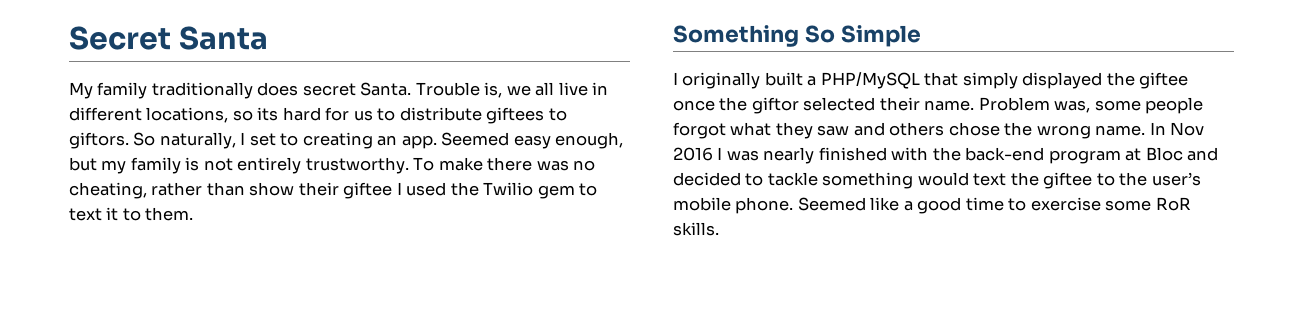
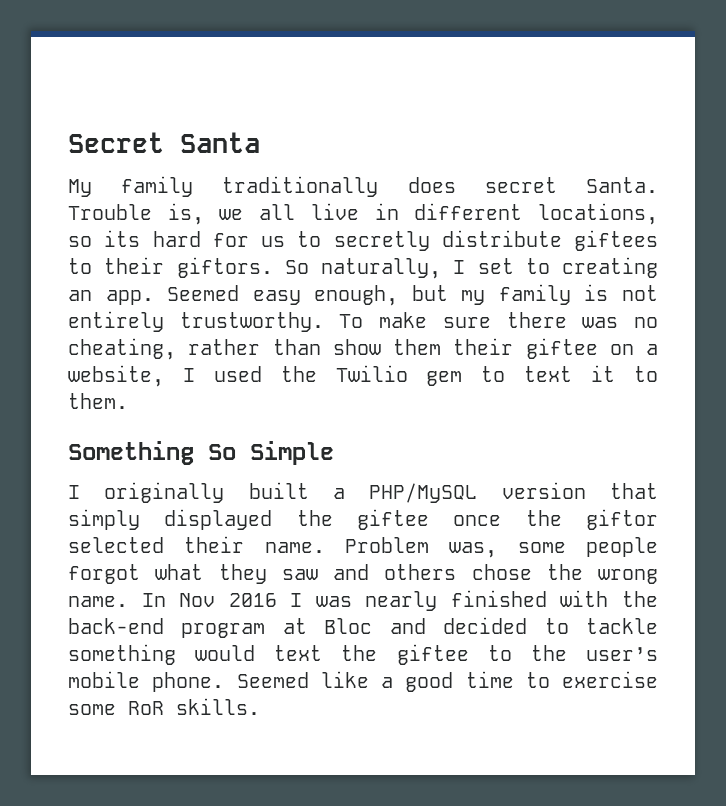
- Trouble is, we all live in different locations, so its hard for us to distribute giftees to giftors.
+ Trouble is, we all live in different locations, so its hard for us to secretly distribute giftees to their giftors.
- To make there was no cheating, rather than show their giftee I used the Twilio gem to text it to them.
+ To make sure there was no cheating, rather than show them their giftee on a website, I used the Twilio gem to text it to them.
- I originally built a PHP/MySQL that simply displayed the giftee once the giftor selected their name.
+ I originally built a PHP/MySQL version that simply displayed the giftee once the giftor selected their name.

